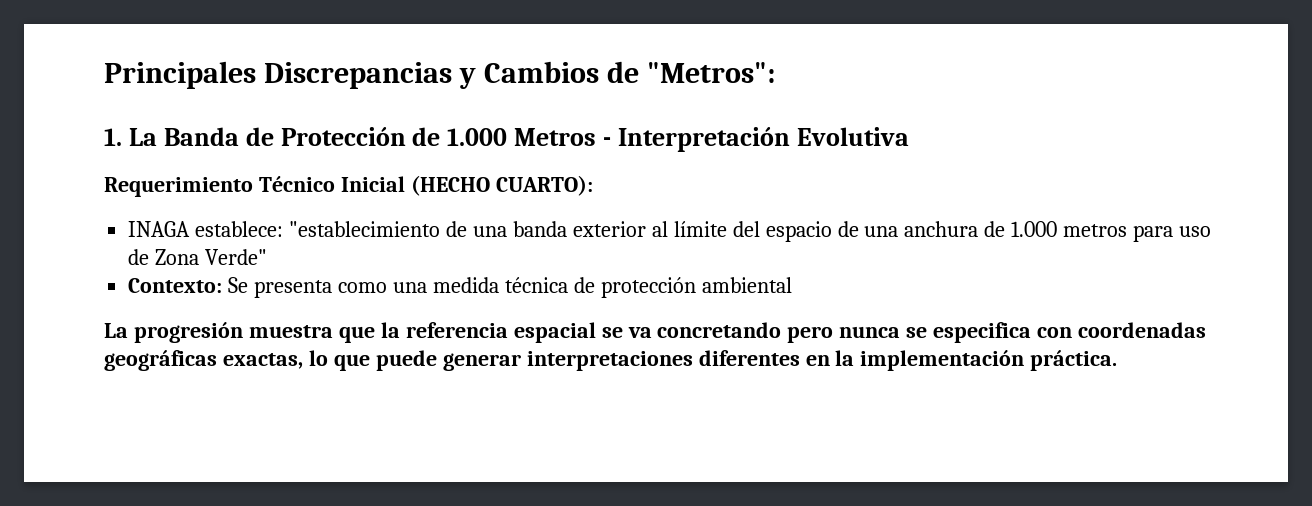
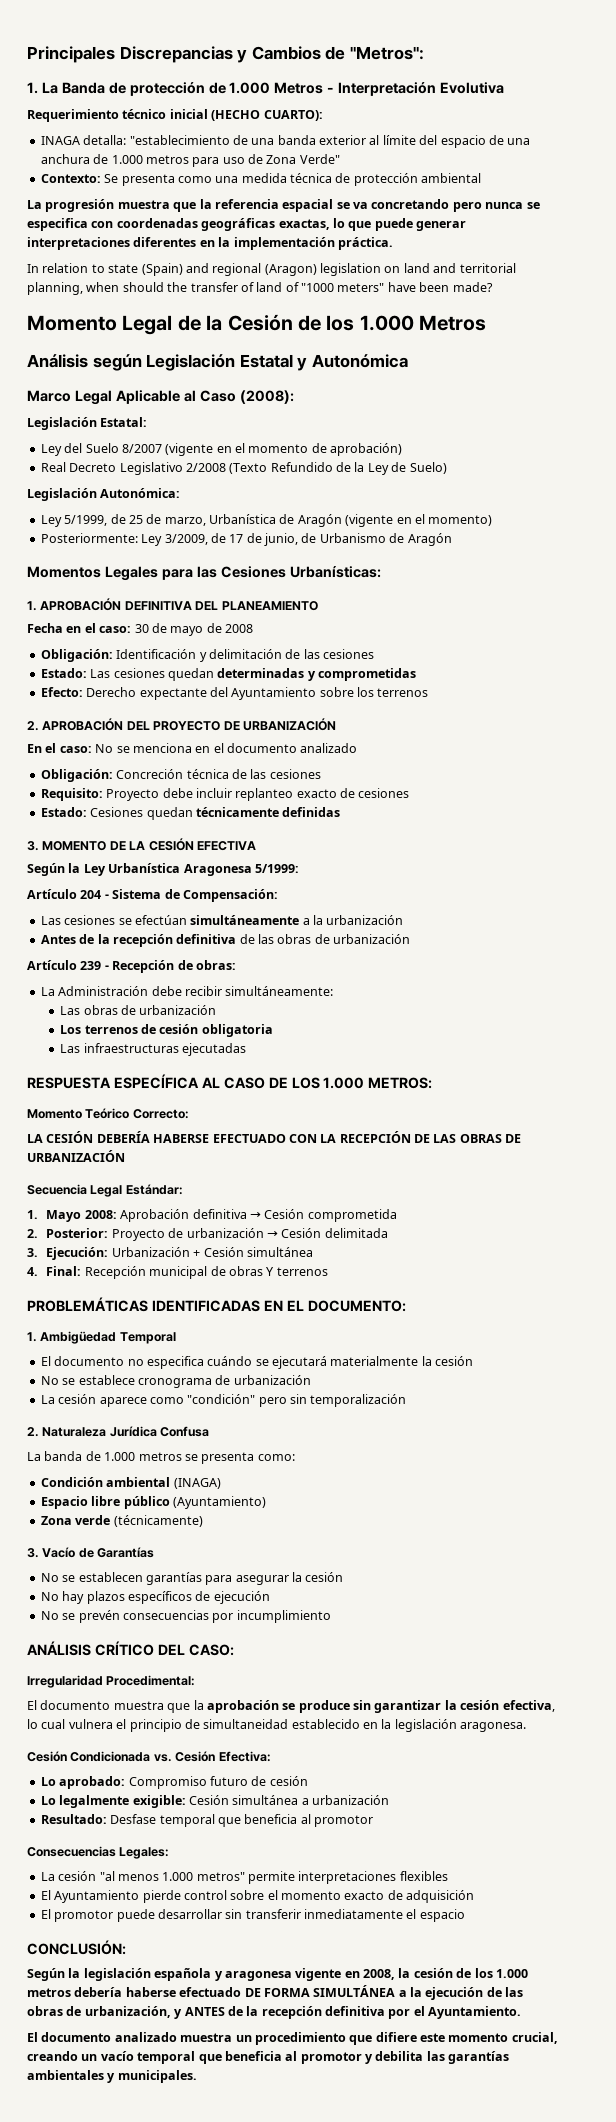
- 1. La Banda de Protección de 1.000 Metros - Interpretación Evolutiva
+ 1. La Banda de protección de 1.000 Metros - Interpretación Evolutiva
- Requerimiento Técnico Inicial (HECHO CUARTO):
+ Requerimiento técnico inicial (HECHO CUARTO):
- INAGA establece: "establecimiento de una banda exterior al límite del espacio de una anchura de 1.000 metros para uso de Zona Verde"
+ INAGA detalla: "establecimiento de una banda exterior al límite del espacio de una anchura de 1.000 metros para uso de Zona Verde"
+ In relation to state (Spain) and regional (Aragon) legislation on land and territorial planning, when should the transfer of land of "1000 meters" have been made?
+ Momento Legal de la Cesión de los 1.000 Metros
+ Análisis según Legislación Estatal y Autonómica
+ Marco Legal Aplicable al Caso (2008):
+ Legislación Estatal:
+ Ley del Suelo 8/2007 (vigente en el momento de aprobación)
+ Real Decreto Legislativo 2/2008 (Texto Refundido de la Ley de Suelo)
+ Legislación Autonómica:
+ Ley 5/1999, de 25 de marzo, Urbanística de Aragón (vigente en el momento)
+ Posteriormente: Ley 3/2009, de 17 de junio, de Urbanismo de Aragón
+ Momentos Legales para las Cesiones Urbanísticas:
+ 1. APROBACIÓN DEFINITIVA DEL PLANEAMIENTO
+ Fecha en el caso: 30 de mayo de 2008
+ Obligación: Identificación y delimitación de las cesiones
+ Estado: Las cesiones quedan determinadas y comprometidas
+ Efecto: Derecho expectante del Ayuntamiento sobre los terrenos
+ 2. APROBACIÓN DEL PROYECTO DE URBANIZACIÓN
+ En el caso: No se menciona en el documento analizado
+ Obligación: Concreción técnica de las cesiones
+ Requisito: Proyecto debe incluir replanteo exacto de cesiones
+ Estado: Cesiones quedan técnicamente definidas
+ 3. MOMENTO DE LA CESIÓN EFECTIVA
+ Según la Ley Urbanística Aragonesa 5/1999:
+ Artículo 204 - Sistema de Compensación:
+ Las cesiones se efectúan simultáneamente a la urbanización
+ Antes de la recepción definitiva de las obras de urbanización
+ Artículo 239 - Recepción de obras:
+ La Administración debe recibir simultáneamente:
+ Las obras de urbanización
+ Los terrenos de cesión obligatoria
+ Las infraestructuras ejecutadas
+ RESPUESTA ESPECÍFICA AL CASO DE LOS 1.000 METROS:
+ Momento Teórico Correcto:
+ LA CESIÓN DEBERÍA HABERSE EFECTUADO CON LA RECEPCIÓN DE LAS OBRAS DE URBANIZACIÓN
+ Secuencia Legal Estándar:
+ 1. Mayo 2008: Aprobación definitiva → Cesión comprometida
+ 2. Posterior: Proyecto de urbanización → Cesión delimitada
+ 3. Ejecución: Urbanización + Cesión simultánea
+ 4. Final: Recepción municipal de obras Y terrenos
+ PROBLEMÁTICAS IDENTIFICADAS EN EL DOCUMENTO:
+ 1. Ambigüedad Temporal
+ El documento no especifica cuándo se ejecutará materialmente la cesión
+ No se establece cronograma de urbanización
+ La cesión aparece como "condición" pero sin temporalización
+ 2. Naturaleza Jurídica Confusa
+ La banda de 1.000 metros se presenta como:
+ Condición ambiental (INAGA)
+ Espacio libre público (Ayuntamiento)
+ Zona verde (técnicamente)
+ 3. Vacío de Garantías
+ No se establecen garantías para asegurar la cesión
+ No hay plazos específicos de ejecución
+ No se prevén consecuencias por incumplimiento
+ ANÁLISIS CRÍTICO DEL CASO:
+ Irregularidad Procedimental:
+ El documento muestra que la aprobación se produce sin garantizar la cesión efectiva, lo cual vulnera el principio de simultaneidad establecido en la legislación aragonesa.
+ Cesión Condicionada vs. Cesión Efectiva:
+ Lo aprobado: Compromiso futuro de cesión
+ Lo legalmente exigible: Cesión simultánea a urbanización
+ Resultado: Desfase temporal que beneficia al promotor
+ Consecuencias Legales:
+ La cesión "al menos 1.000 metros" permite interpretaciones flexibles
+ El Ayuntamiento pierde control sobre el momento exacto de adquisición
+ El promotor puede desarrollar sin transferir inmediatamente el espacio
+ CONCLUSIÓN:
+ Según la legislación española y aragonesa vigente en 2008, la cesión de los 1.000 metros debería haberse efectuado DE FORMA SIMULTÁNEA a la ejecución de las obras de urbanización, y ANTES de la recepción definitiva por el Ayuntamiento.
+ El documento analizado muestra un procedimiento que difiere este momento crucial, creando un vacío temporal que beneficia al promotor y debilita las garantías ambientales y municipales.

